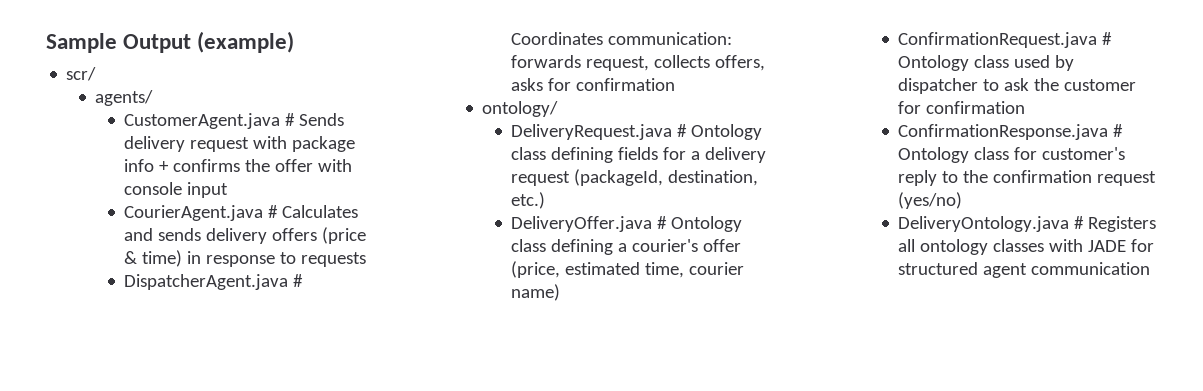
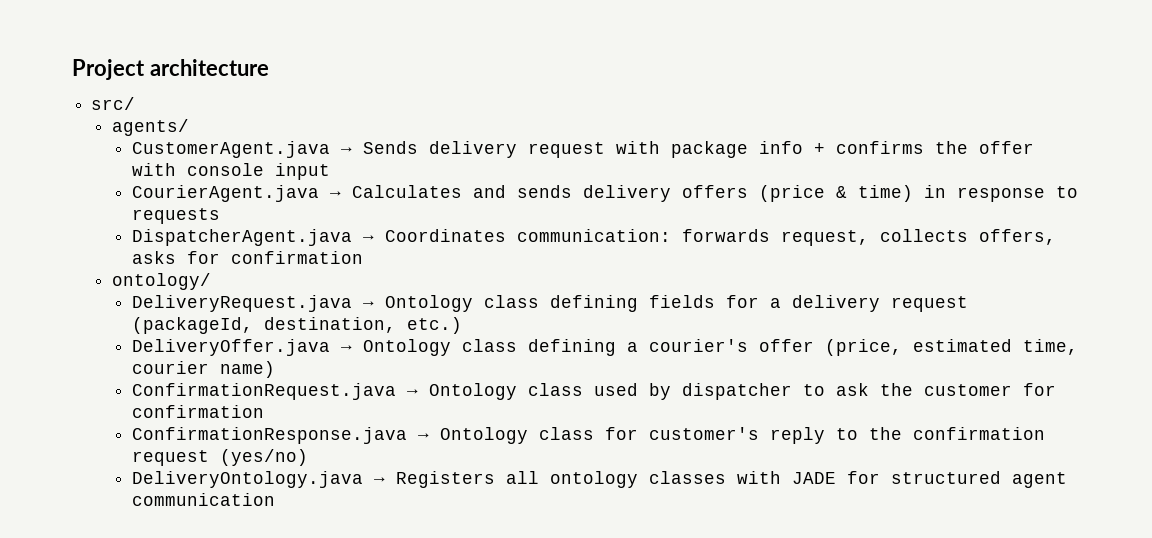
- Sample Output (example)
- scr/
+ Project architecture
+ src/
- CustomerAgent.java # Sends delivery request with package info + confirms the offer with console input
+ CustomerAgent.java → Sends delivery request with package info + confirms the offer with console input
- CourierAgent.java # Calculates and sends delivery offers (price & time) in response to requests
+ CourierAgent.java → Calculates and sends delivery offers (price & time) in response to requests
- DispatcherAgent.java # Coordinates communication: forwards request, collects offers, asks for confirmation
+ DispatcherAgent.java → Coordinates communication: forwards request, collects offers, asks for confirmation
- DeliveryRequest.java # Ontology class defining fields for a delivery request (packageId, destination, etc.)
+ DeliveryRequest.java → Ontology class defining fields for a delivery request (packageId, destination, etc.)
- DeliveryOffer.java # Ontology class defining a courier's offer (price, estimated time, courier name)
+ DeliveryOffer.java → Ontology class defining a courier's offer (price, estimated time, courier name)
- ConfirmationRequest.java # Ontology class used by dispatcher to ask the customer for confirmation
+ ConfirmationRequest.java → Ontology class used by dispatcher to ask the customer for confirmation
- ConfirmationResponse.java # Ontology class for customer's reply to the confirmation request (yes/no)
+ ConfirmationResponse.java → Ontology class for customer's reply to the confirmation request (yes/no)
- DeliveryOntology.java # Registers all ontology classes with JADE for structured agent communication
+ DeliveryOntology.java → Registers all ontology classes with JADE for structured agent communication

